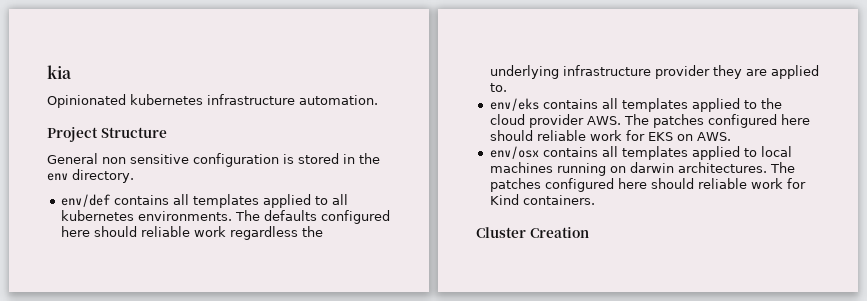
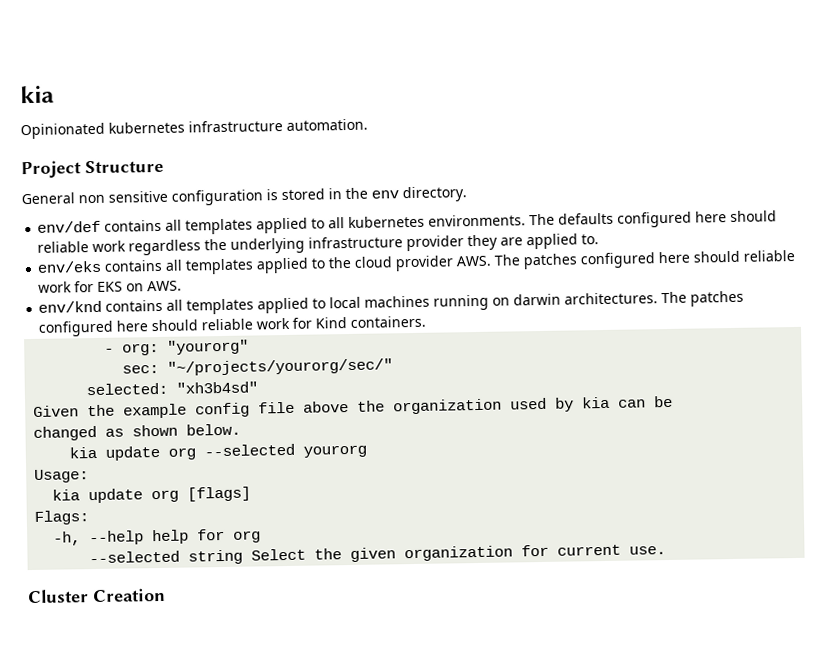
- env/osx contains all templates applied to local machines running on darwin architectures.
+ env/knd contains all templates applied to local machines running on darwin architectures.
+ - org: "yourorg"
+ sec: "~/projects/yourorg/sec/"
+ selected: "xh3b4sd"
+ Given the example config file above the organization used by kia can be
+ changed as shown below.
+ kia update org --selected yourorg
+ Usage:
+ kia update org [flags]
+ Flags:
+ -h, --help help for org
+ --selected string Select the given organization for current use.

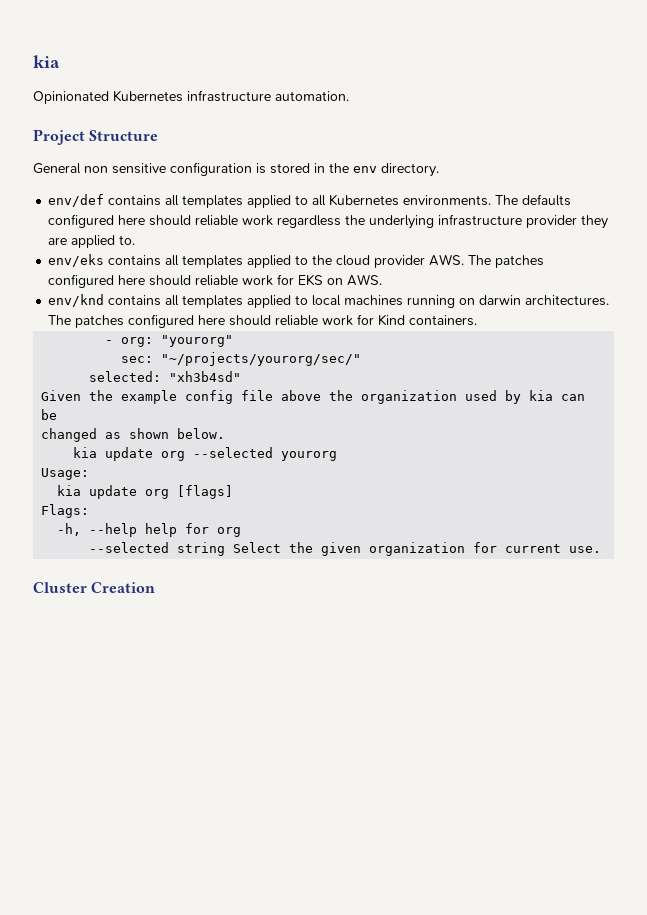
- Opinionated kubernetes infrastructure automation.
+ Opinionated Kubernetes infrastructure automation.
- env/def contains all templates applied to all kubernetes environments.
+ env/def contains all templates applied to all Kubernetes environments.

